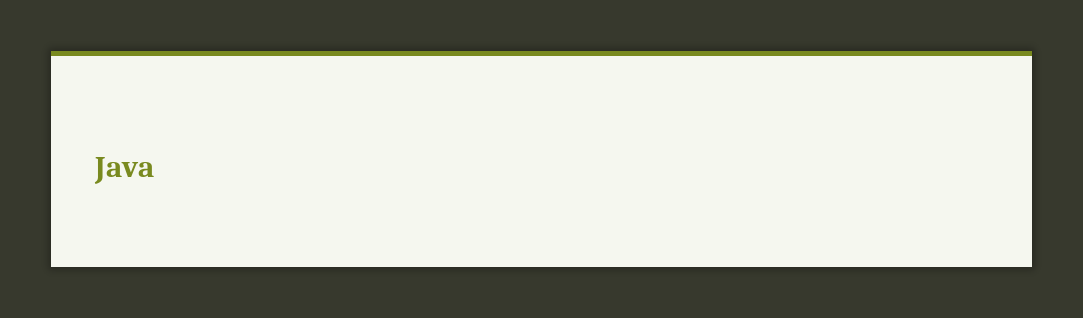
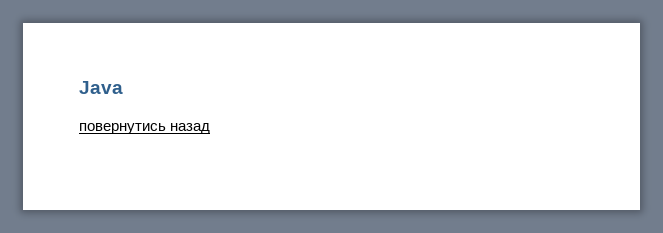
+ повернутись назад

